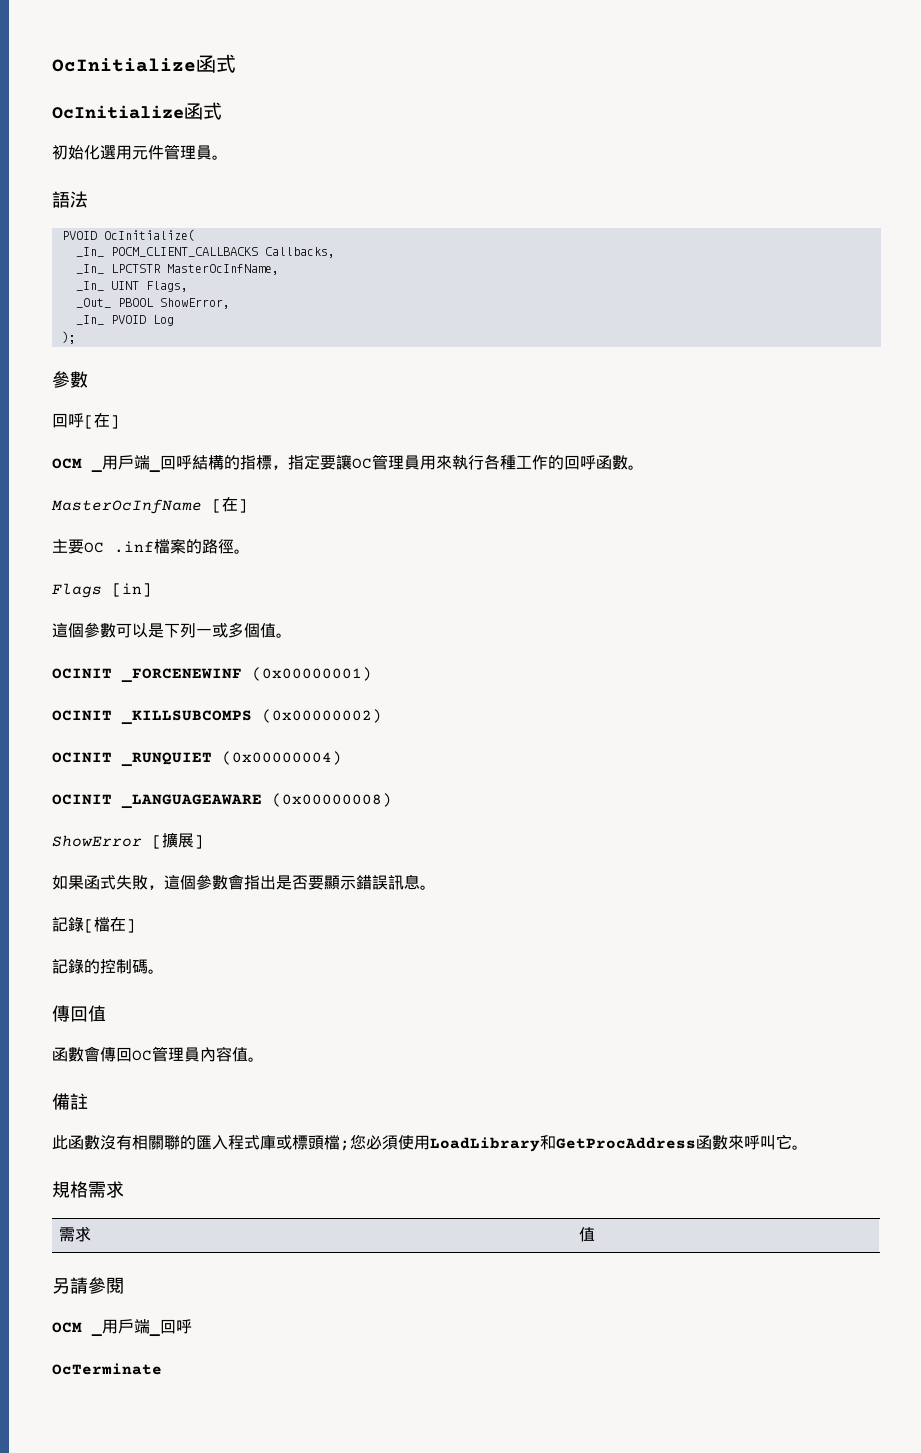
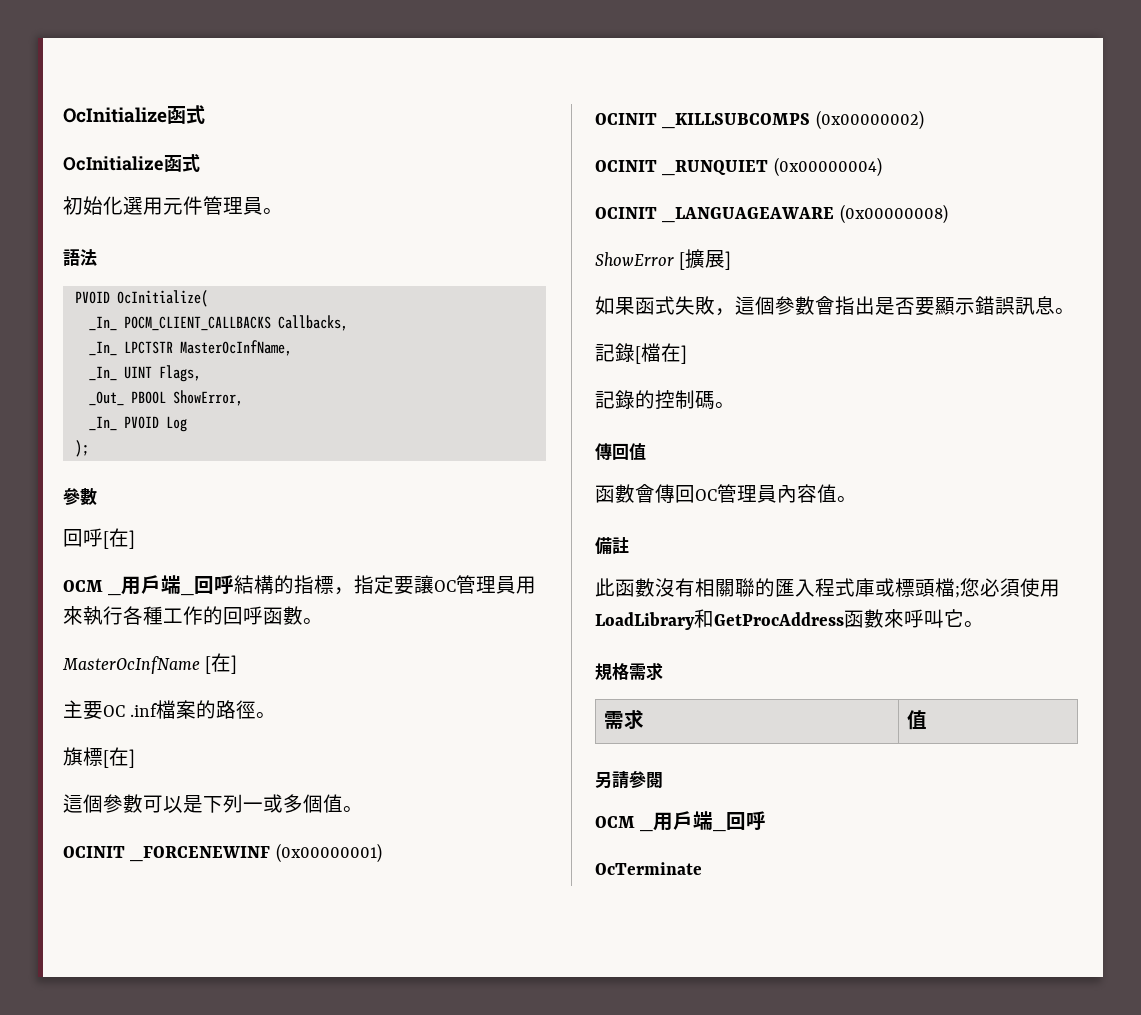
- Flags [in]
+ 旗標[在]

